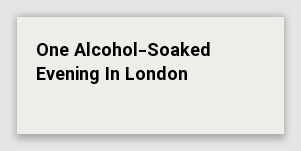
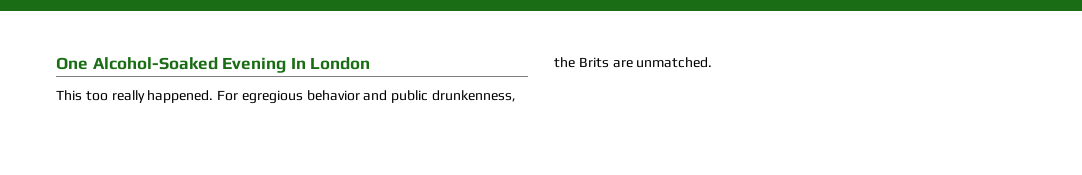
+ This too really happened. For egregious behavior and public drunkenness, the Brits are unmatched.

